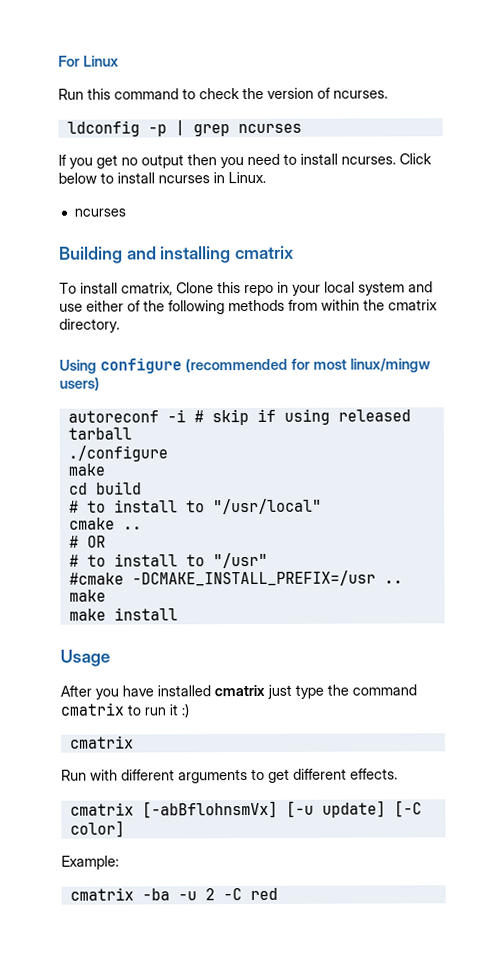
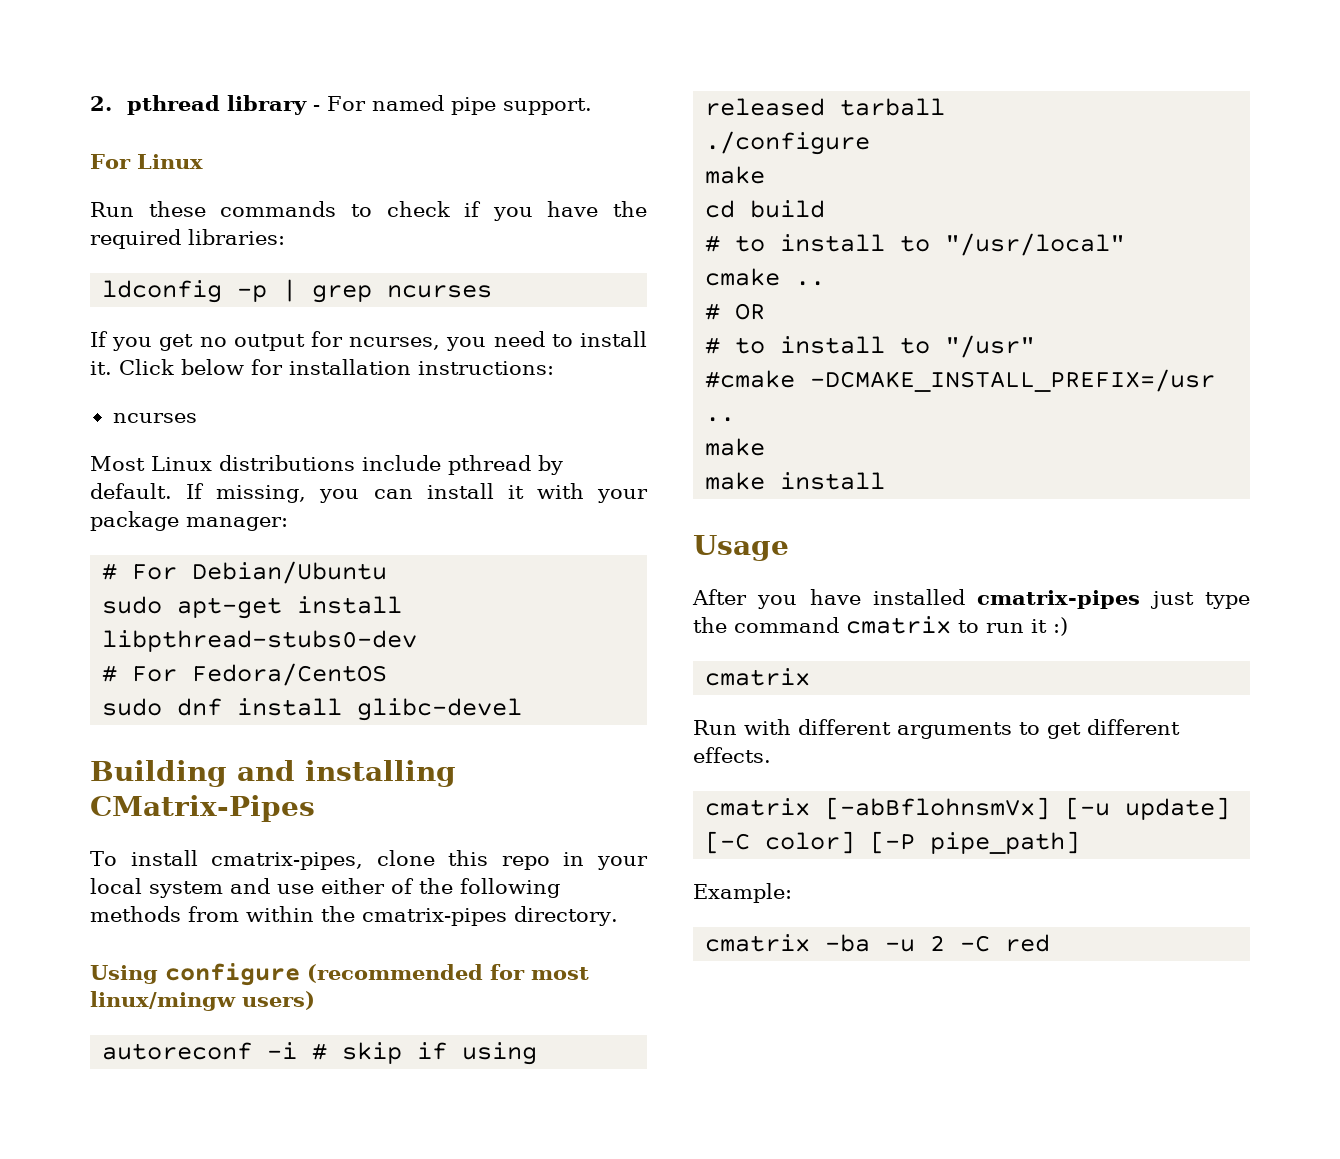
+ 2. pthread library - For named pipe support.
  For Linux
- Run this command to check the version of ncurses.
+ Run these commands to check if you have the required libraries:
- If you get no output then you need to install ncurses.
+ If you get no output for ncurses, you need to install it.
- Click below to install ncurses in Linux.
+ Click below for installation instructions:
  ncurses
+ Most Linux distributions include pthread by default. If missing, you can install it with your package manager:
+ # For Debian/Ubuntu
+ sudo apt-get install libpthread-stubs0-dev
+ # For Fedora/CentOS
+ sudo dnf install glibc-devel
- Building and installing cmatrix
+ Building and installing CMatrix-Pipes
- To install cmatrix, Clone this repo in your local system and use either of the following methods from within the cmatrix directory.
+ To install cmatrix-pipes, clone this repo in your local system and use either of the following methods from within the cmatrix-pipes directory.
- After you have installed cmatrix just type the command cmatrix to run it :)
+ After you have installed cmatrix-pipes just type the command cmatrix to run it :)
- cmatrix [-abBflohnsmVx] [-u update] [-C color]
+ cmatrix [-abBflohnsmVx] [-u update] [-C color] [-P pipe_path]

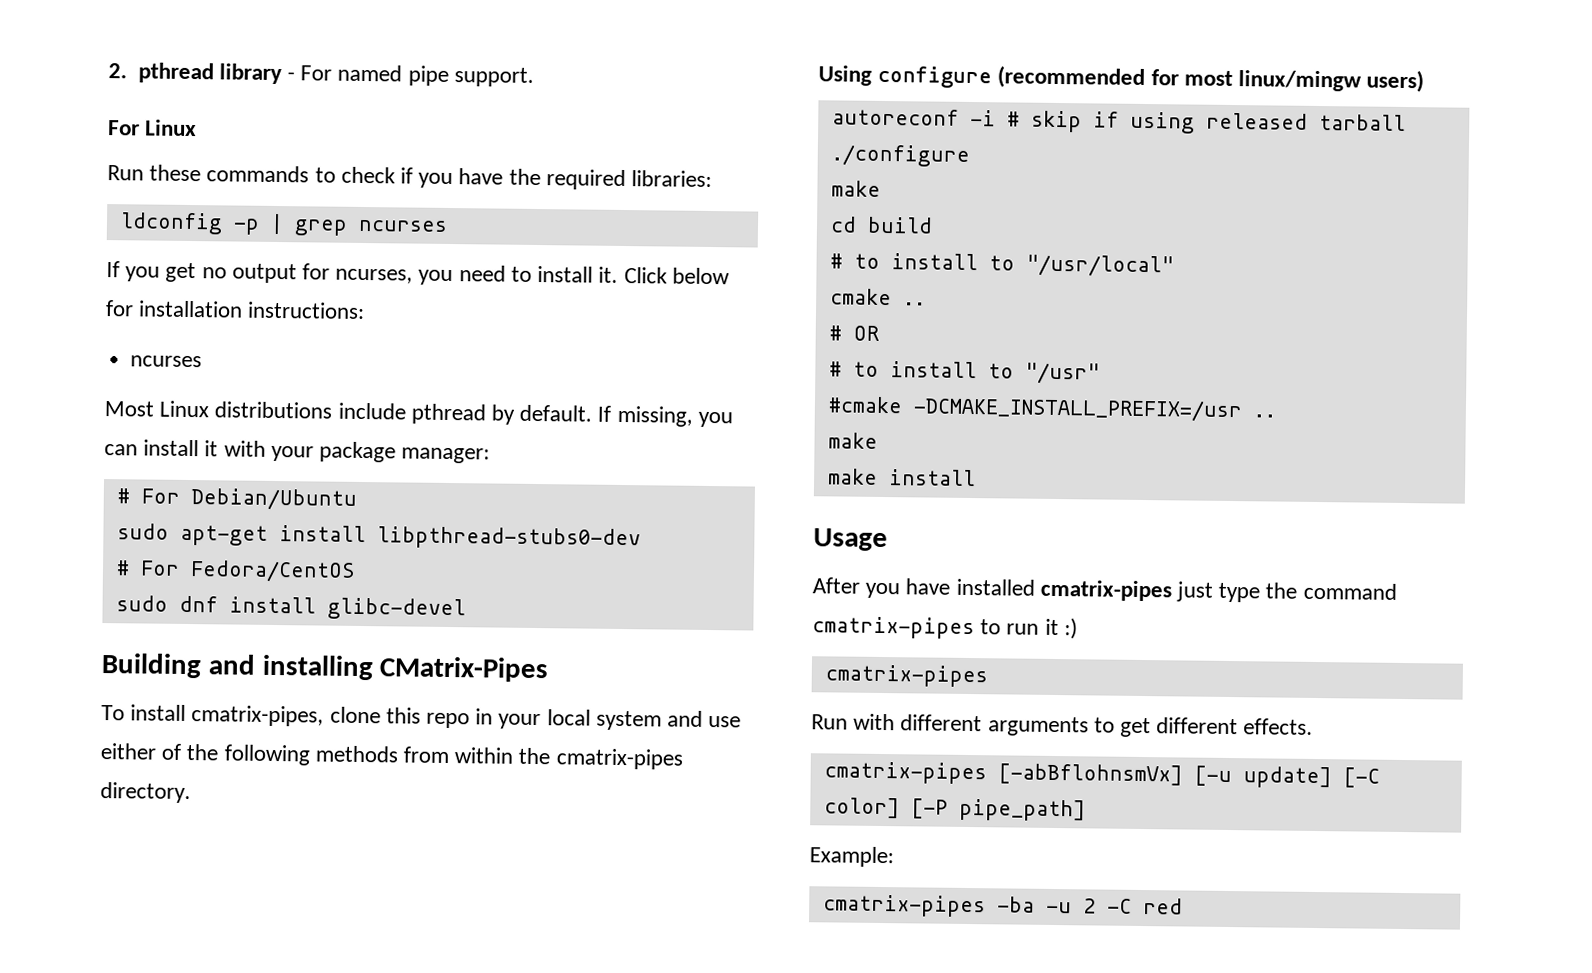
- After you have installed cmatrix-pipes just type the command cmatrix to run it :)
- cmatrix
+ After you have installed cmatrix-pipes just type the command cmatrix-pipes to run it :)
+ cmatrix-pipes
- cmatrix [-abBflohnsmVx] [-u update] [-C color] [-P pipe_path]
+ cmatrix-pipes [-abBflohnsmVx] [-u update] [-C color] [-P pipe_path]
- cmatrix -ba -u 2 -C red
+ cmatrix-pipes -ba -u 2 -C red

